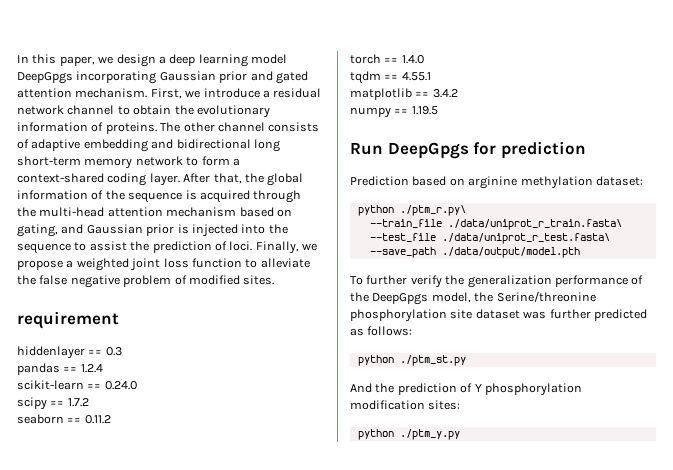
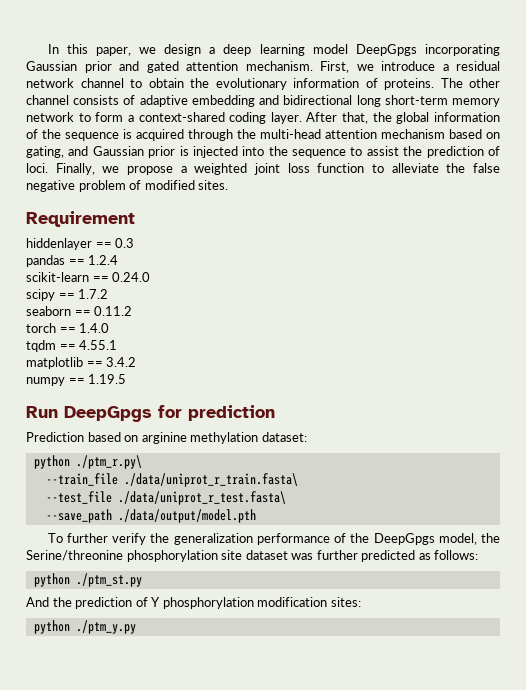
- requirement
+ Requirement

